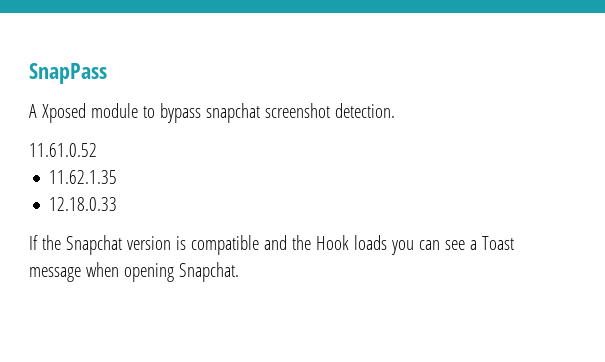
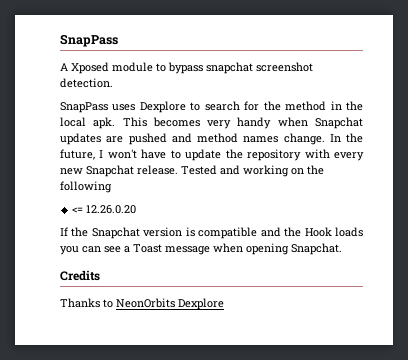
- 11.61.0.52
- 11.62.1.35
- 12.18.0.33
+ SnapPass uses Dexplore to search for the method in the local apk. This becomes very handy when Snapchat updates are pushed and method names change. In the future, I won't have to update the repository with every new Snapchat release. Tested and working on the following
+ <= 12.26.0.20
+ Credits
+ Thanks to NeonOrbits Dexplore

